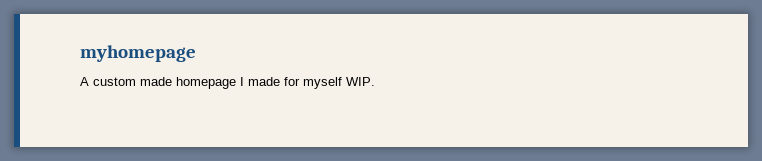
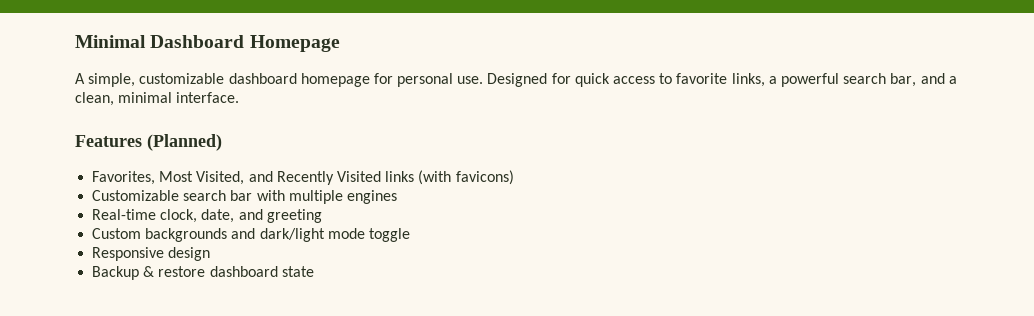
- myhomepage
- A custom made homepage I made for myself WIP.
+ Minimal Dashboard Homepage
+ A simple, customizable dashboard homepage for personal use. Designed for quick access to favorite links, a powerful search bar, and a clean, minimal interface.
+ Features (Planned)
+ Favorites, Most Visited, and Recently Visited links (with favicons)
+ Customizable search bar with multiple engines
+ Real-time clock, date, and greeting
+ Custom backgrounds and dark/light mode toggle
+ Responsive design
+ Backup & restore dashboard state

